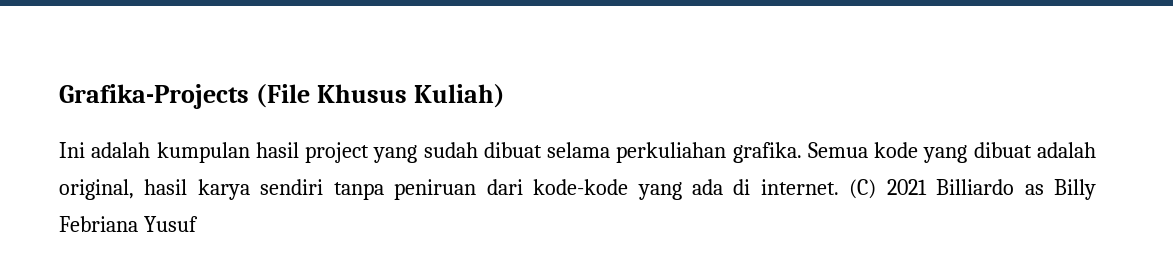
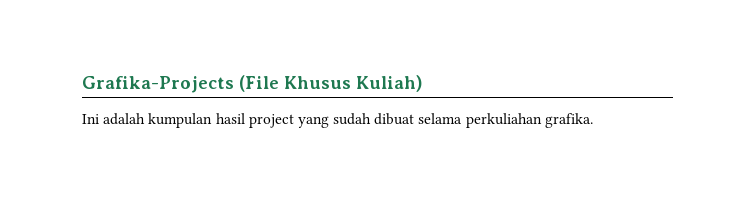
- Semua kode yang dibuat adalah original, hasil karya sendiri tanpa peniruan dari kode-kode yang ada di internet. (C) 2021 Billiardo as Billy Febriana Yusuf

